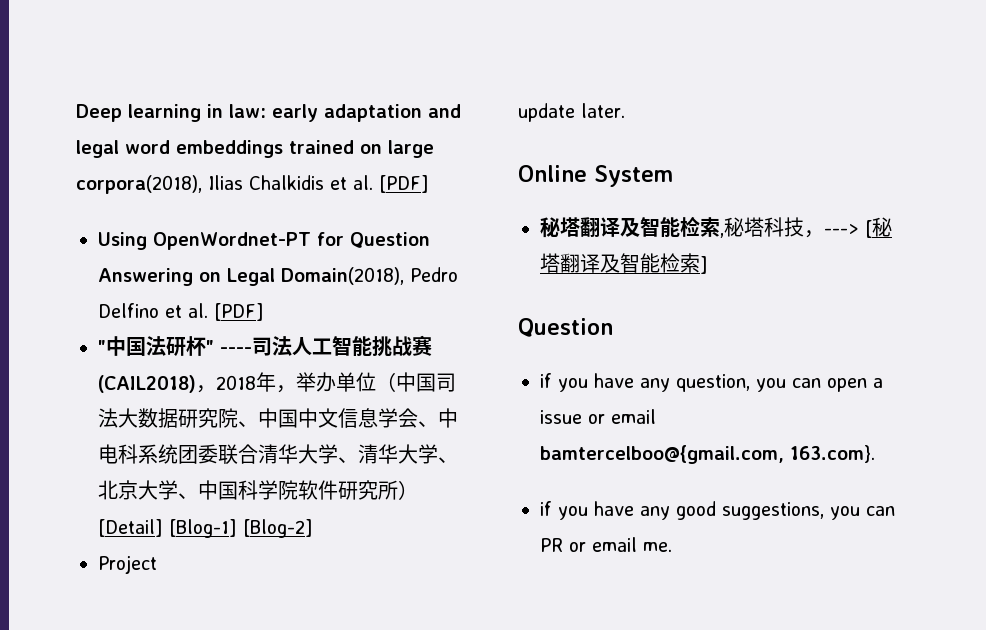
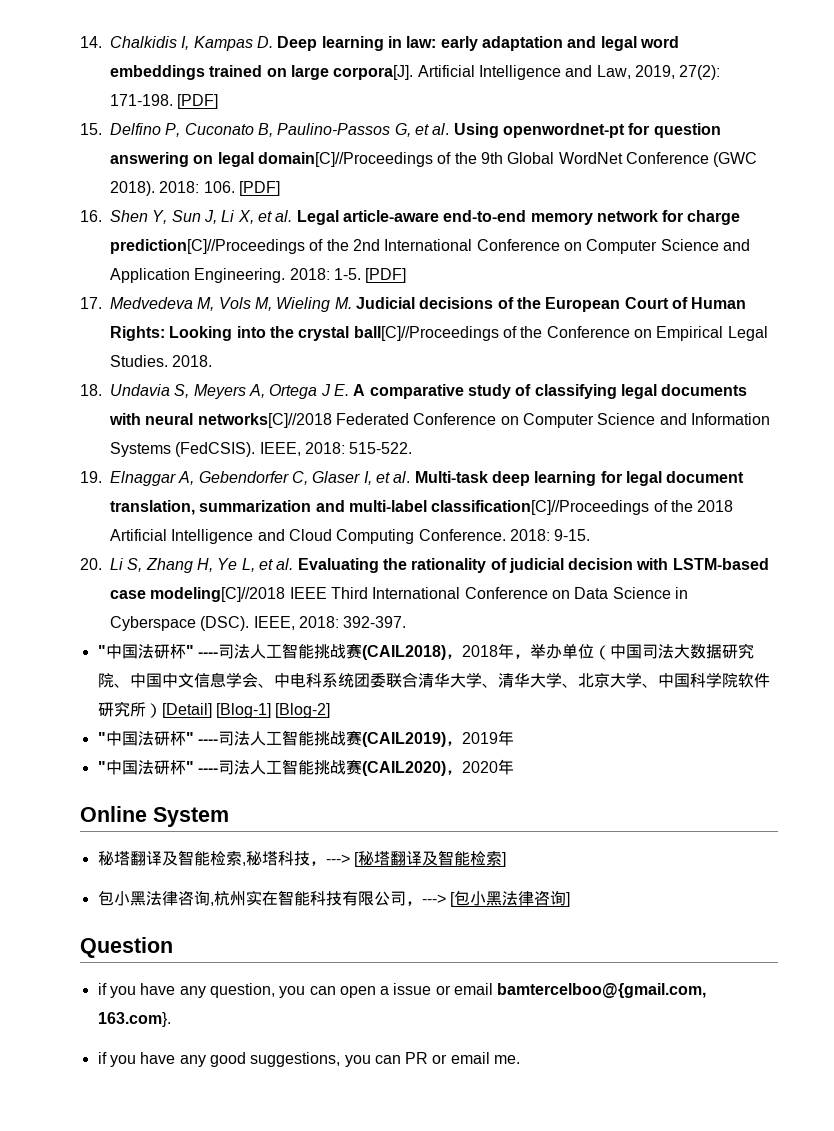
- Deep learning in law: early adaptation and legal word embeddings trained on large corpora(2018), Ilias Chalkidis et al. [PDF]
- Using OpenWordnet-PT for Question Answering on Legal Domain(2018), Pedro Delfino et al. [PDF]
+ 14. Chalkidis I, Kampas D. Deep learning in law: early adaptation and legal word embeddings trained on large corpora[J]. Artificial Intelligence and Law, 2019, 27(2): 171-198. [PDF]
+ 15. Delfino P, Cuconato B, Paulino-Passos G, et al. Using openwordnet-pt for question answering on legal domain[C]//Proceedings of the 9th Global WordNet Conference (GWC 2018). 2018: 106. [PDF]
+ 16. Shen Y, Sun J, Li X, et al. Legal article-aware end-to-end memory network for charge prediction[C]//Proceedings of the 2nd International Conference on Computer Science and Application Engineering. 2018: 1-5. [PDF]
+ 17. Medvedeva M, Vols M, Wieling M. Judicial decisions of the European Court of Human Rights: Looking into the crystal ball[C]//Proceedings of the Conference on Empirical Legal Studies. 2018.
+ 18. Undavia S, Meyers A, Ortega J E. A comparative study of classifying legal documents with neural networks[C]//2018 Federated Conference on Computer Science and Information Systems (FedCSIS). IEEE, 2018: 515-522.
+ 19. Elnaggar A, Gebendorfer C, Glaser I, et al. Multi-task deep learning for legal document translation, summarization and multi-label classification[C]//Proceedings of the 2018 Artificial Intelligence and Cloud Computing Conference. 2018: 9-15.
+ 20. Li S, Zhang H, Ye L, et al. Evaluating the rationality of judicial decision with LSTM-based case modeling[C]//2018 IEEE Third International Conference on Data Science in Cyberspace (DSC). IEEE, 2018: 392-397.
- Project
- update later.
+ "中国法研杯" ----司法人工智能挑战赛(CAIL2019)，2019年
+ "中国法研杯" ----司法人工智能挑战赛(CAIL2020)，2020年
+ 包小黑法律咨询,杭州实在智能科技有限公司，---> [包小黑法律咨询]

